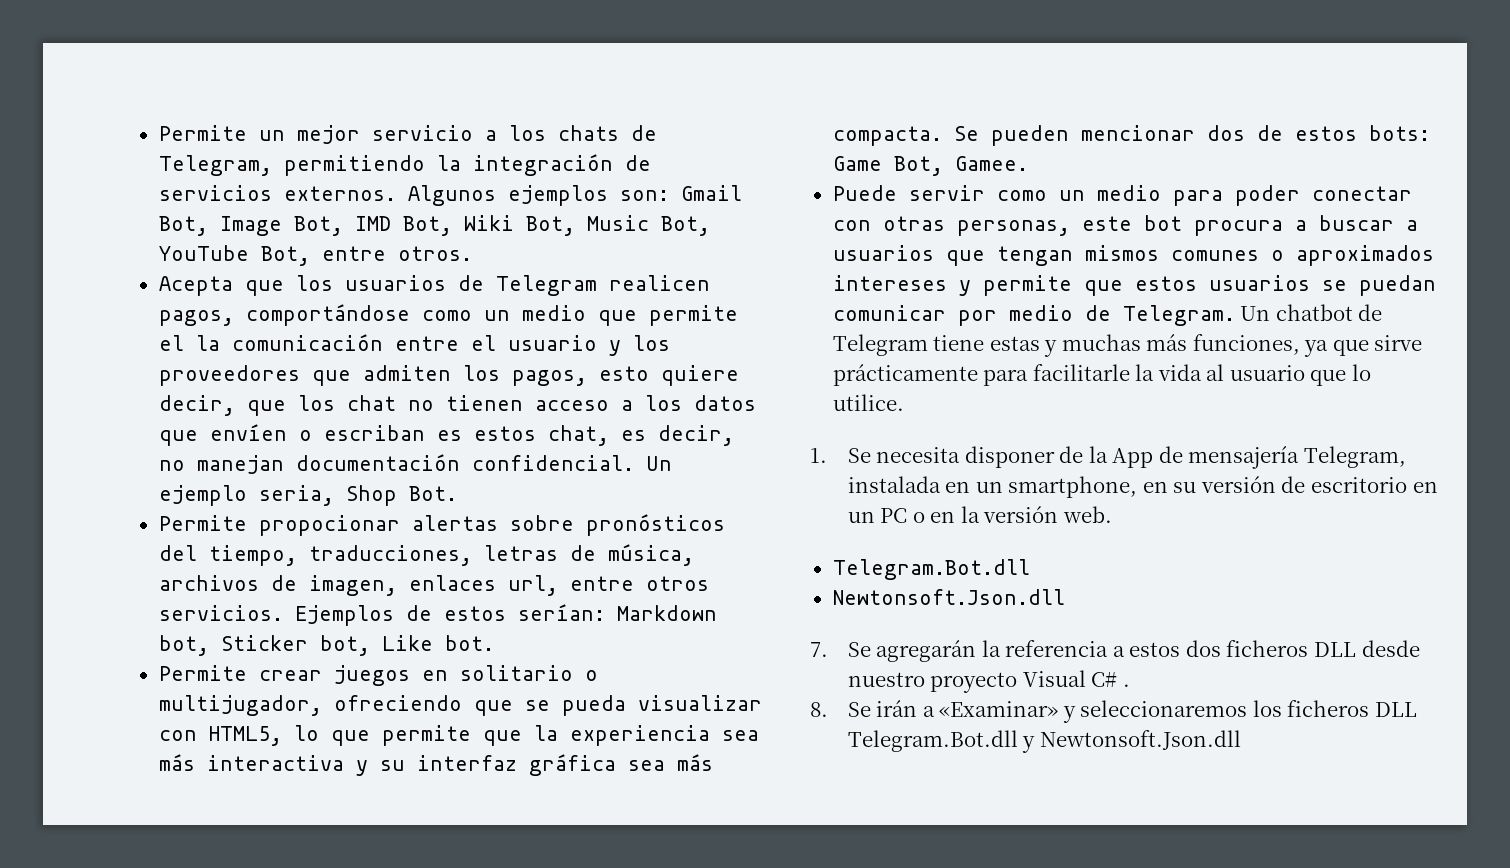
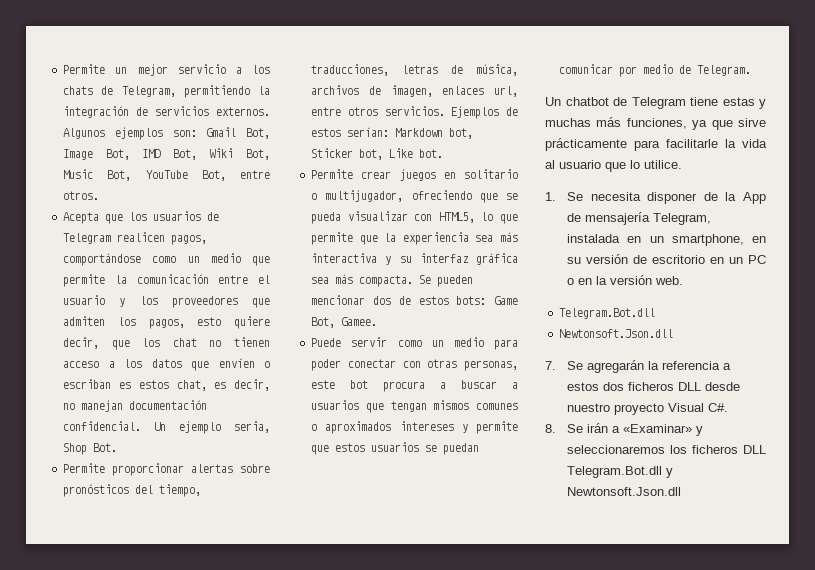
- Acepta que los usuarios de Telegram realicen pagos, comportándose como un medio que permite el la comunicación entre el usuario y los proveedores que admiten los pagos, esto quiere decir, que los chat no tienen acceso a los datos que envíen o escriban es estos chat, es decir, no manejan documentación confidencial.
+ Acepta que los usuarios de Telegram realicen pagos, comportándose como un medio que permite la comunicación entre el usuario y los proveedores que admiten los pagos, esto quiere decir, que los chat no tienen acceso a los datos que envíen o escriban es estos chat, es decir, no manejan documentación confidencial.
- Permite propocionar alertas sobre pronósticos del tiempo, traducciones, letras de música, archivos de imagen, enlaces url, entre otros servicios.
+ Permite proporcionar alertas sobre pronósticos del tiempo, traducciones, letras de música, archivos de imagen, enlaces url, entre otros servicios.
- Puede servir como un medio para poder conectar con otras personas, este bot procura a buscar a usuarios que tengan mismos comunes o aproximados intereses y permite que estos usuarios se puedan comunicar por medio de Telegram. Un chatbot de Telegram tiene estas y muchas más funciones, ya que sirve prácticamente para facilitarle la vida al usuario que lo utilice.
+ Puede servir como un medio para poder conectar con otras personas, este bot procura a buscar a usuarios que tengan mismos comunes o aproximados intereses y permite que estos usuarios se puedan comunicar por medio de Telegram.
+ Un chatbot de Telegram tiene estas y muchas más funciones, ya que sirve prácticamente para facilitarle la vida al usuario que lo utilice.
- 7. Se agregarán la referencia a estos dos ficheros DLL desde nuestro proyecto Visual C# .
+ 7. Se agregarán la referencia a estos dos ficheros DLL desde nuestro proyecto Visual C#.

